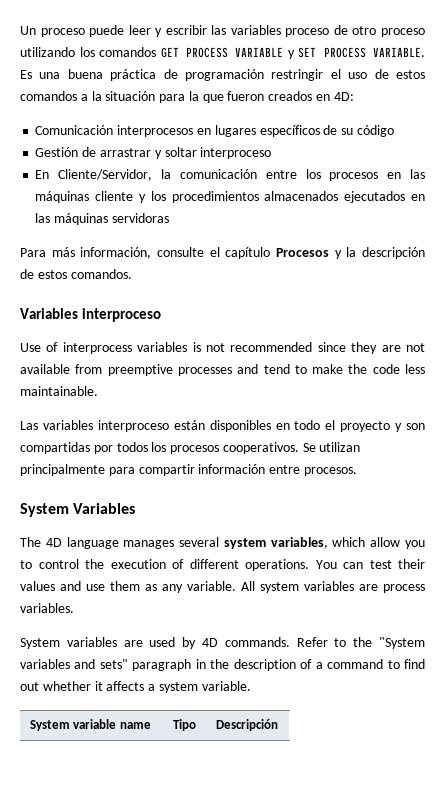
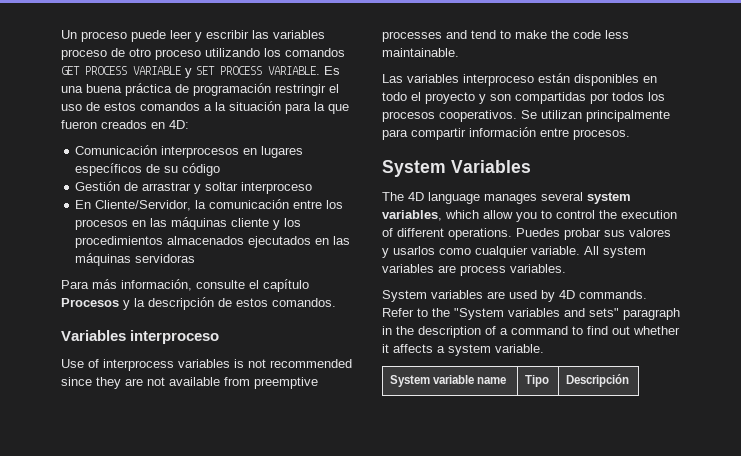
- You can test their values and use them as any variable.
+ Puedes probar sus valores y usarlos como cualquier variable.

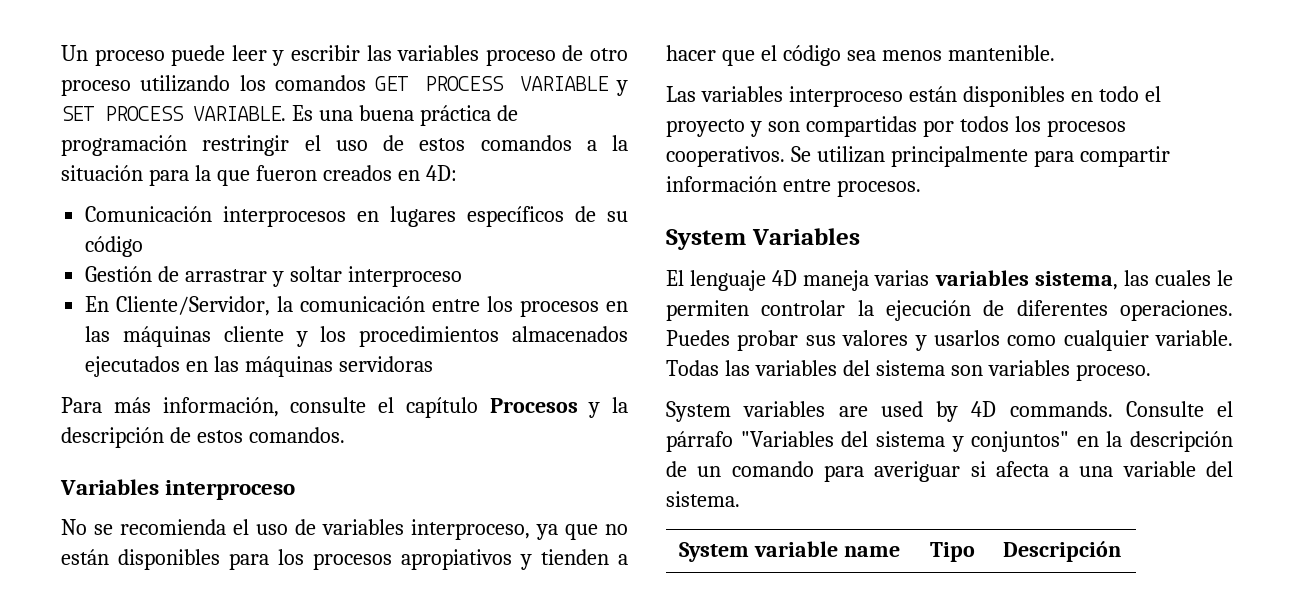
- Use of interprocess variables is not recommended since they are not available from preemptive processes and tend to make the code less maintainable.
+ No se recomienda el uso de variables interproceso, ya que no están disponibles para los procesos apropiativos y tienden a hacer que el código sea menos mantenible.
- The 4D language manages several system variables, which allow you to control the execution of different operations.
+ El lenguaje 4D maneja varias variables sistema, las cuales le permiten controlar la ejecución de diferentes operaciones.
- All system variables are process variables.
+ Todas las variables del sistema son variables proceso.
- Refer to the "System variables and sets" paragraph in the description of a command to find out whether it affects a system variable.
+ Consulte el párrafo "Variables del sistema y conjuntos" en la descripción de un comando para averiguar si afecta a una variable del sistema.

